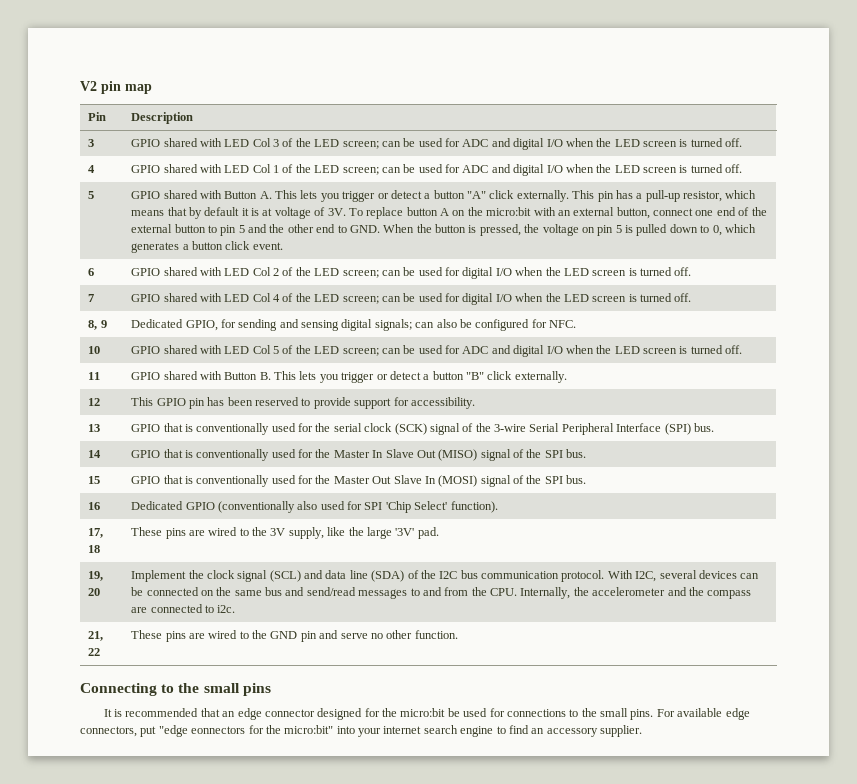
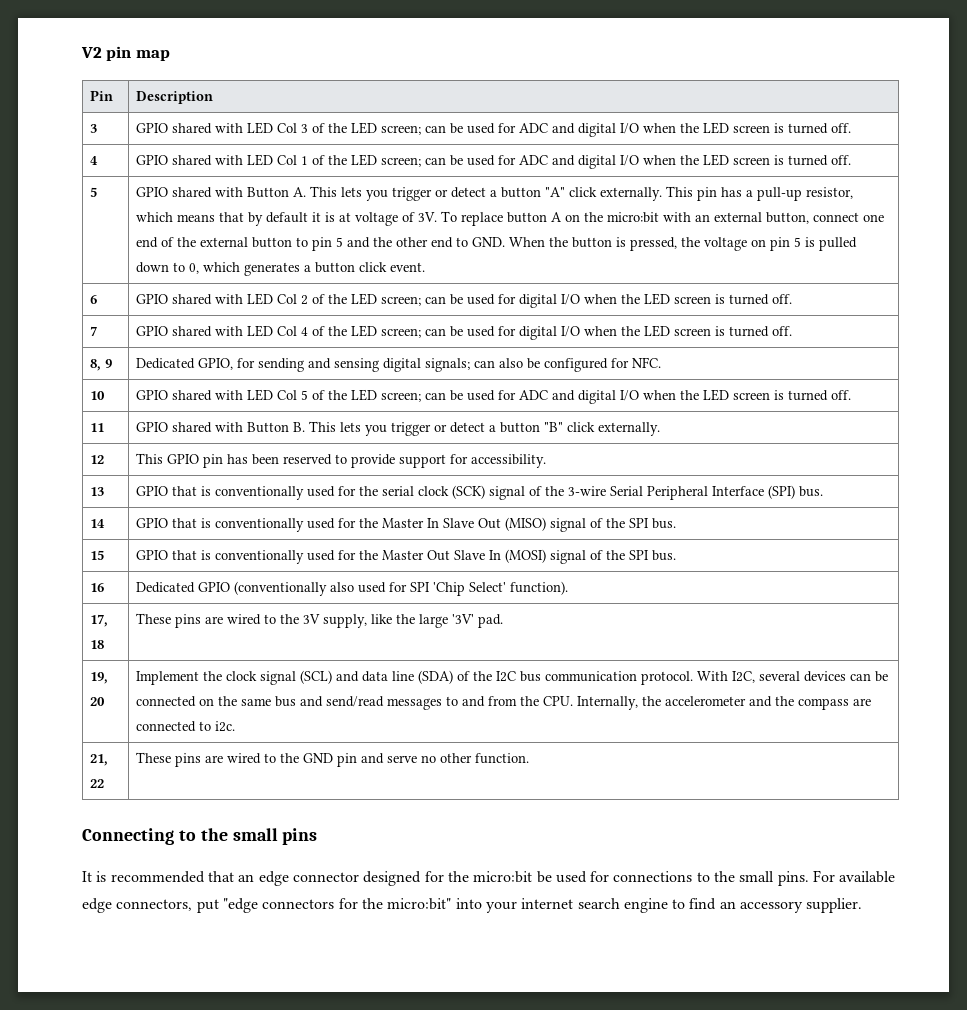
- For available edge connectors, put "edge eonnectors for the micro:bit" into your internet search engine to find an accessory supplier.
+ For available edge connectors, put "edge connectors for the micro:bit" into your internet search engine to find an accessory supplier.

